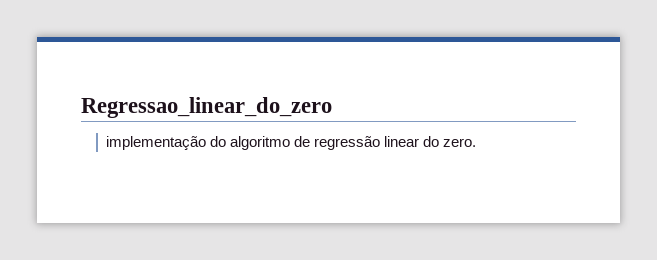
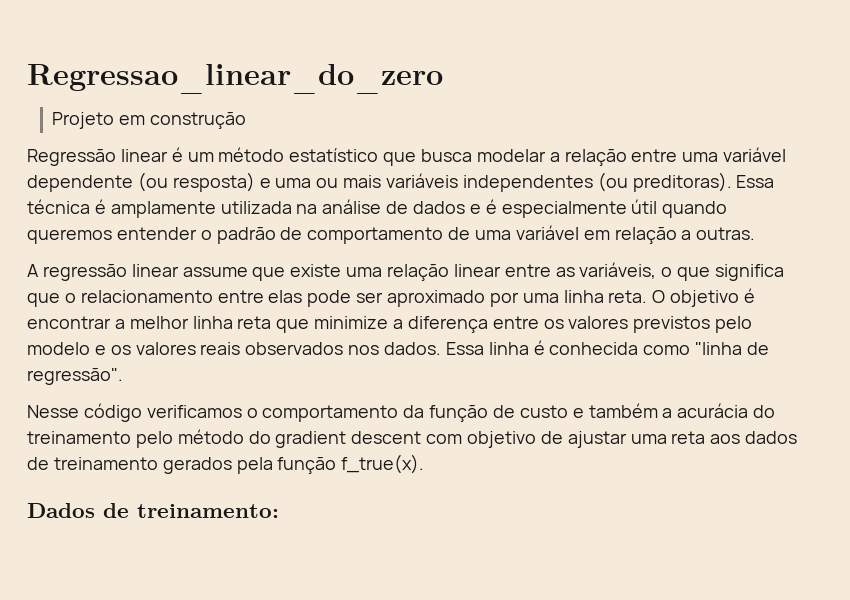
- implementação do algoritmo de regressão linear do zero.
+ Projeto em construção
+ Regressão linear é um método estatístico que busca modelar a relação entre uma variável dependente (ou resposta) e uma ou mais variáveis independentes (ou preditoras). Essa técnica é amplamente utilizada na análise de dados e é especialmente útil quando queremos entender o padrão de comportamento de uma variável em relação a outras.
+ A regressão linear assume que existe uma relação linear entre as variáveis, o que significa que o relacionamento entre elas pode ser aproximado por uma linha reta. O objetivo é encontrar a melhor linha reta que minimize a diferença entre os valores previstos pelo modelo e os valores reais observados nos dados. Essa linha é conhecida como "linha de regressão".
+ Nesse código verificamos o comportamento da função de custo e também a acurácia do treinamento pelo método do gradient descent com objetivo de ajustar uma reta aos dados de treinamento gerados pela função f_true(x).
+ Dados de treinamento:

